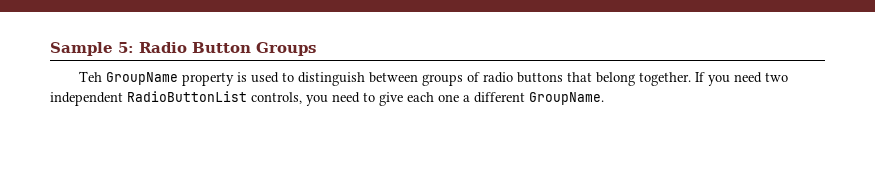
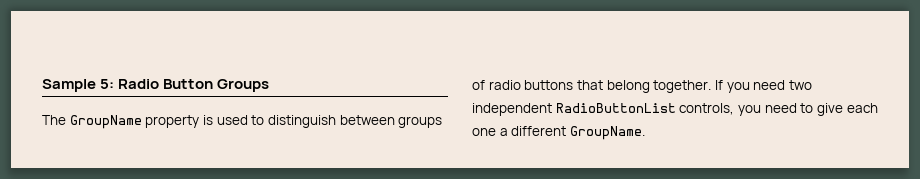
- Teh GroupName property is used to distinguish between groups of radio buttons that belong together.
+ The GroupName property is used to distinguish between groups of radio buttons that belong together.

